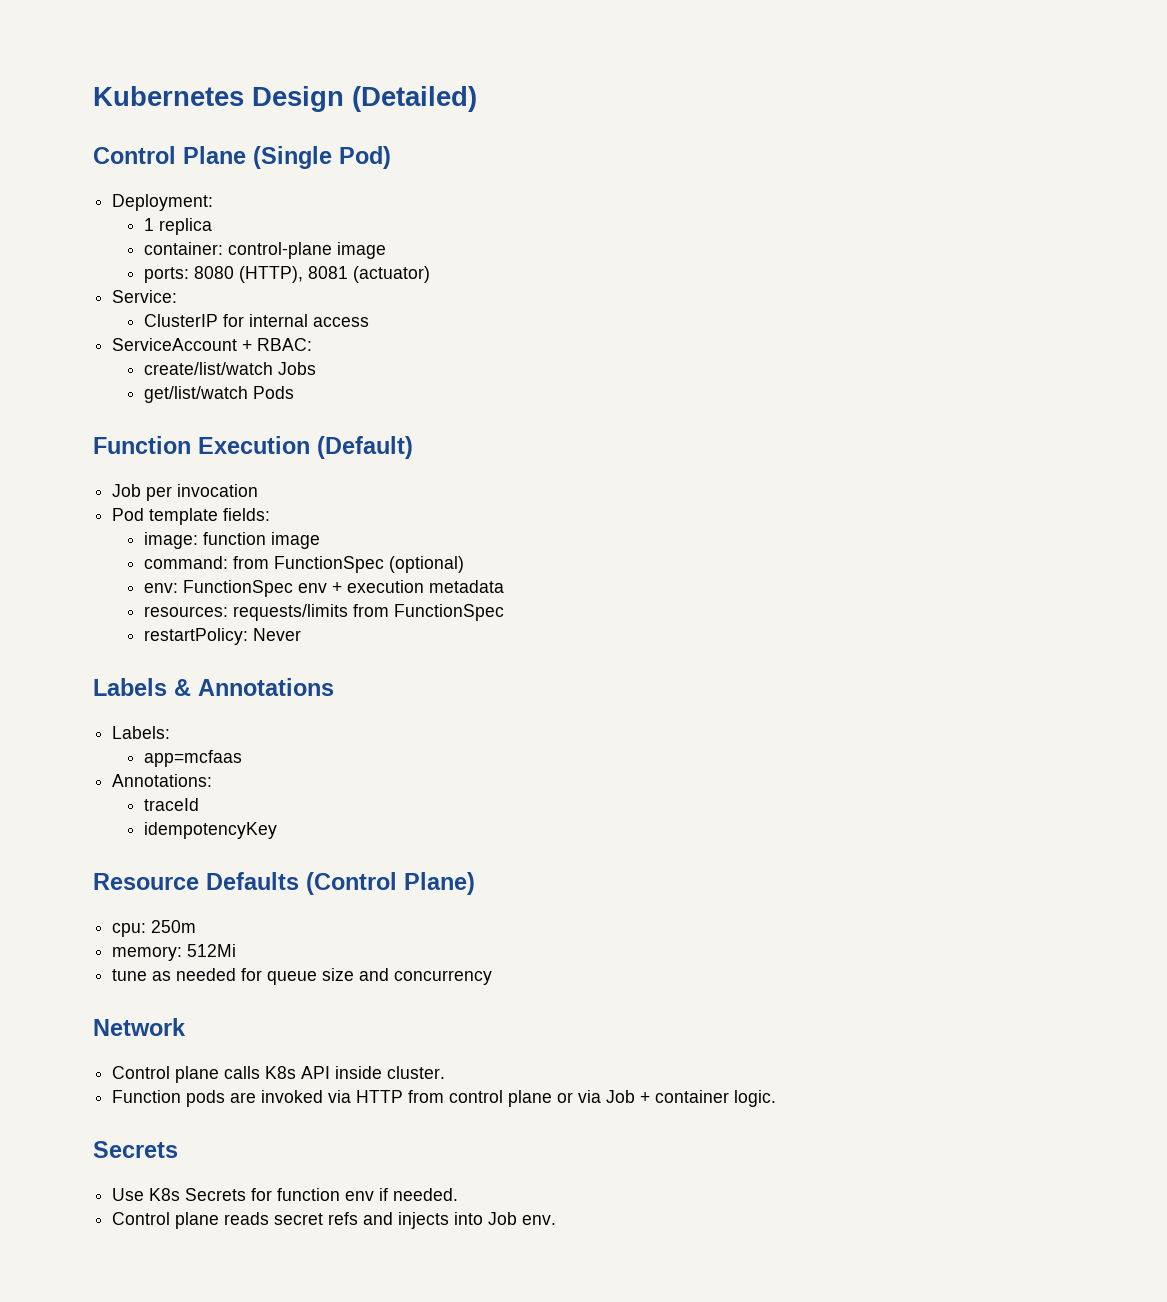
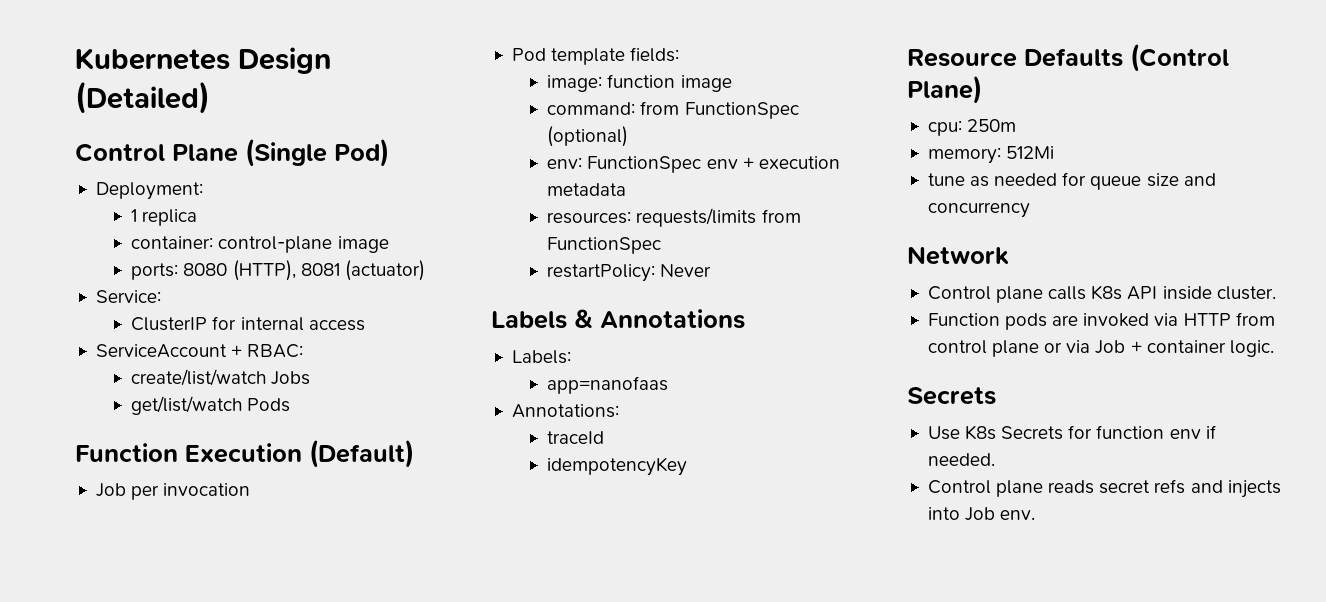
- app=mcfaas
+ app=nanofaas

